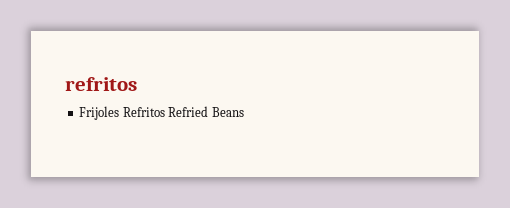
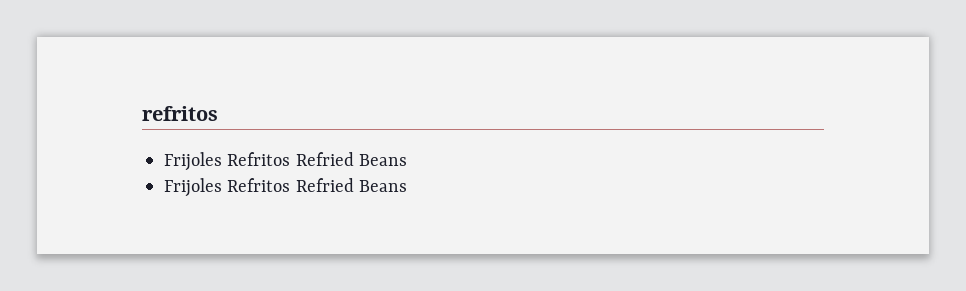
  refritos
+ Frijoles Refritos Refried Beans

